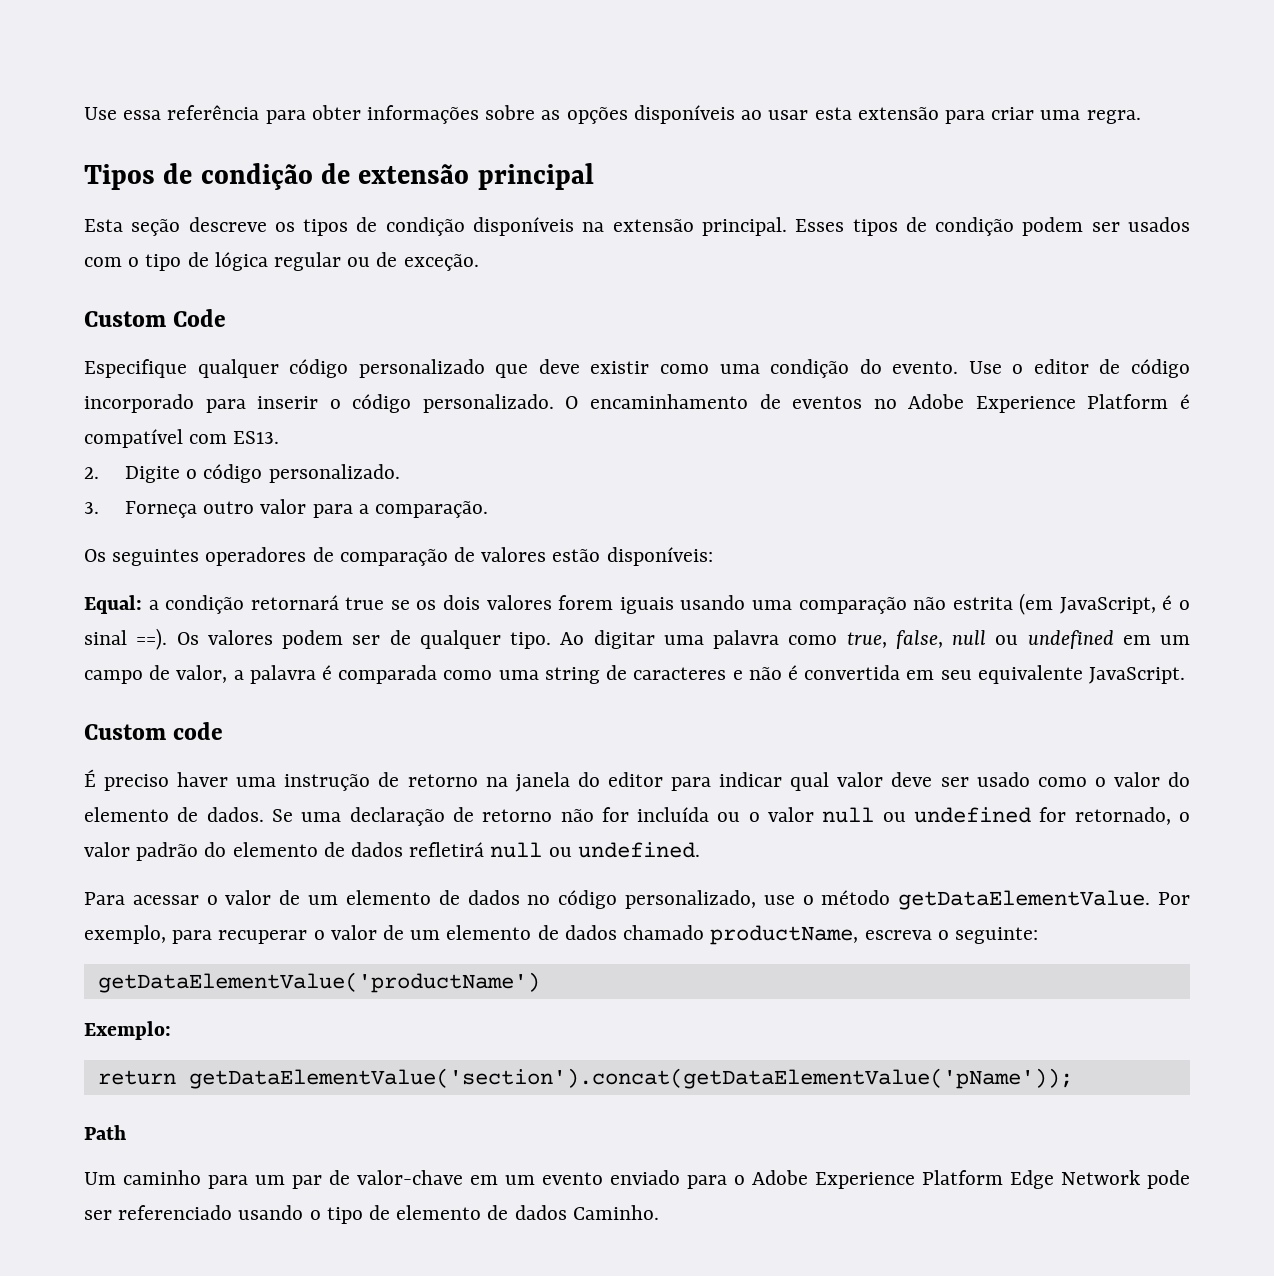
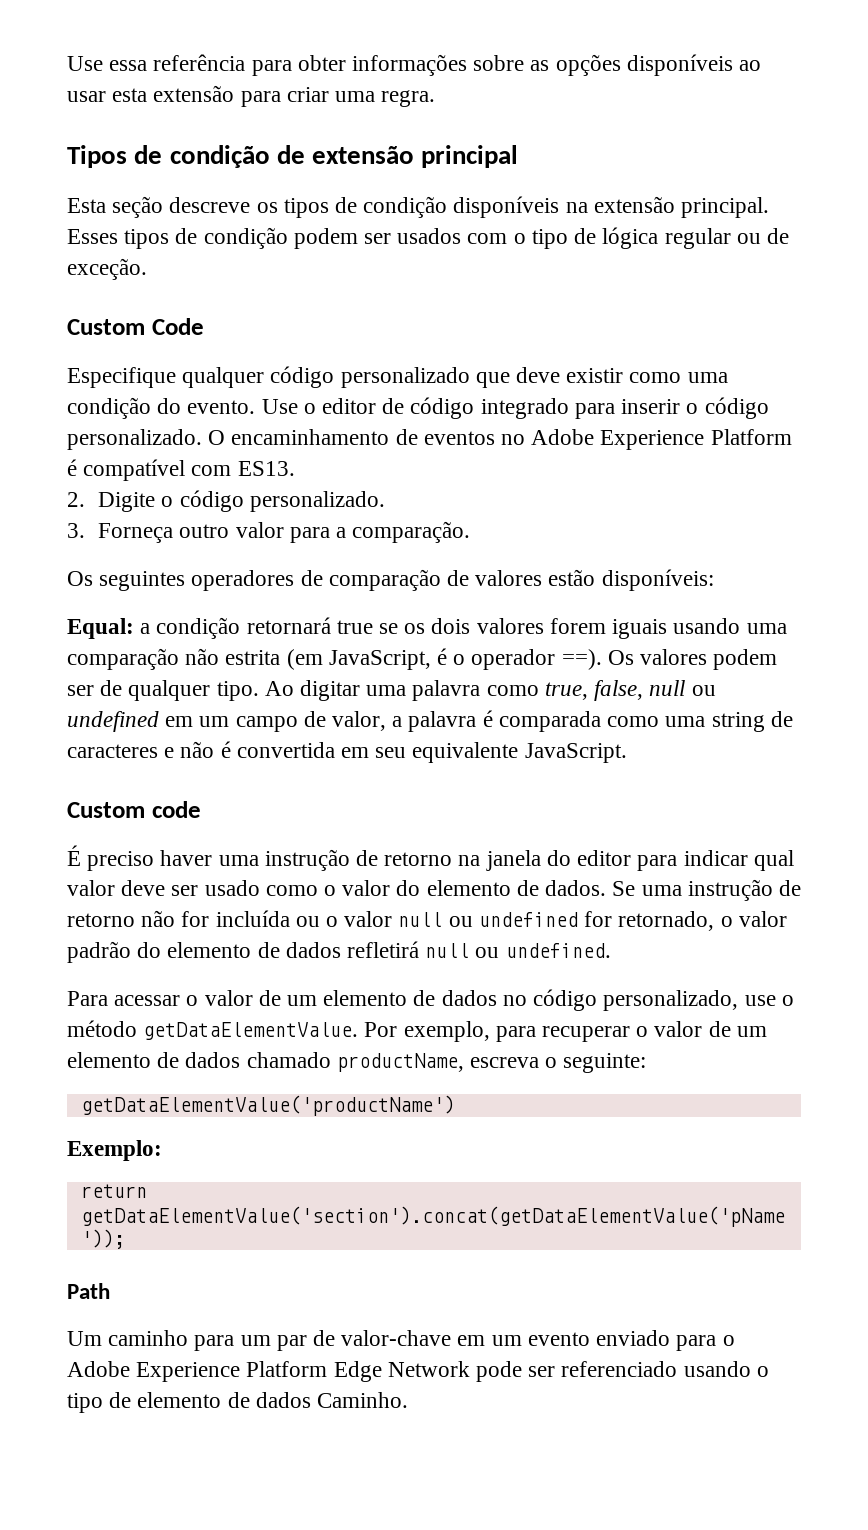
- Use o editor de código incorporado para inserir o código personalizado.
+ Use o editor de código integrado para inserir o código personalizado.
- Equal: a condição retornará true se os dois valores forem iguais usando uma comparação não estrita (em JavaScript, é o sinal ==).
+ Equal: a condição retornará true se os dois valores forem iguais usando uma comparação não estrita (em JavaScript, é o operador ==).
- Se uma declaração de retorno não for incluída ou o valor null ou undefined for retornado, o valor padrão do elemento de dados refletirá null ou undefined.
+ Se uma instrução de retorno não for incluída ou o valor null ou undefined for retornado, o valor padrão do elemento de dados refletirá null ou undefined.

